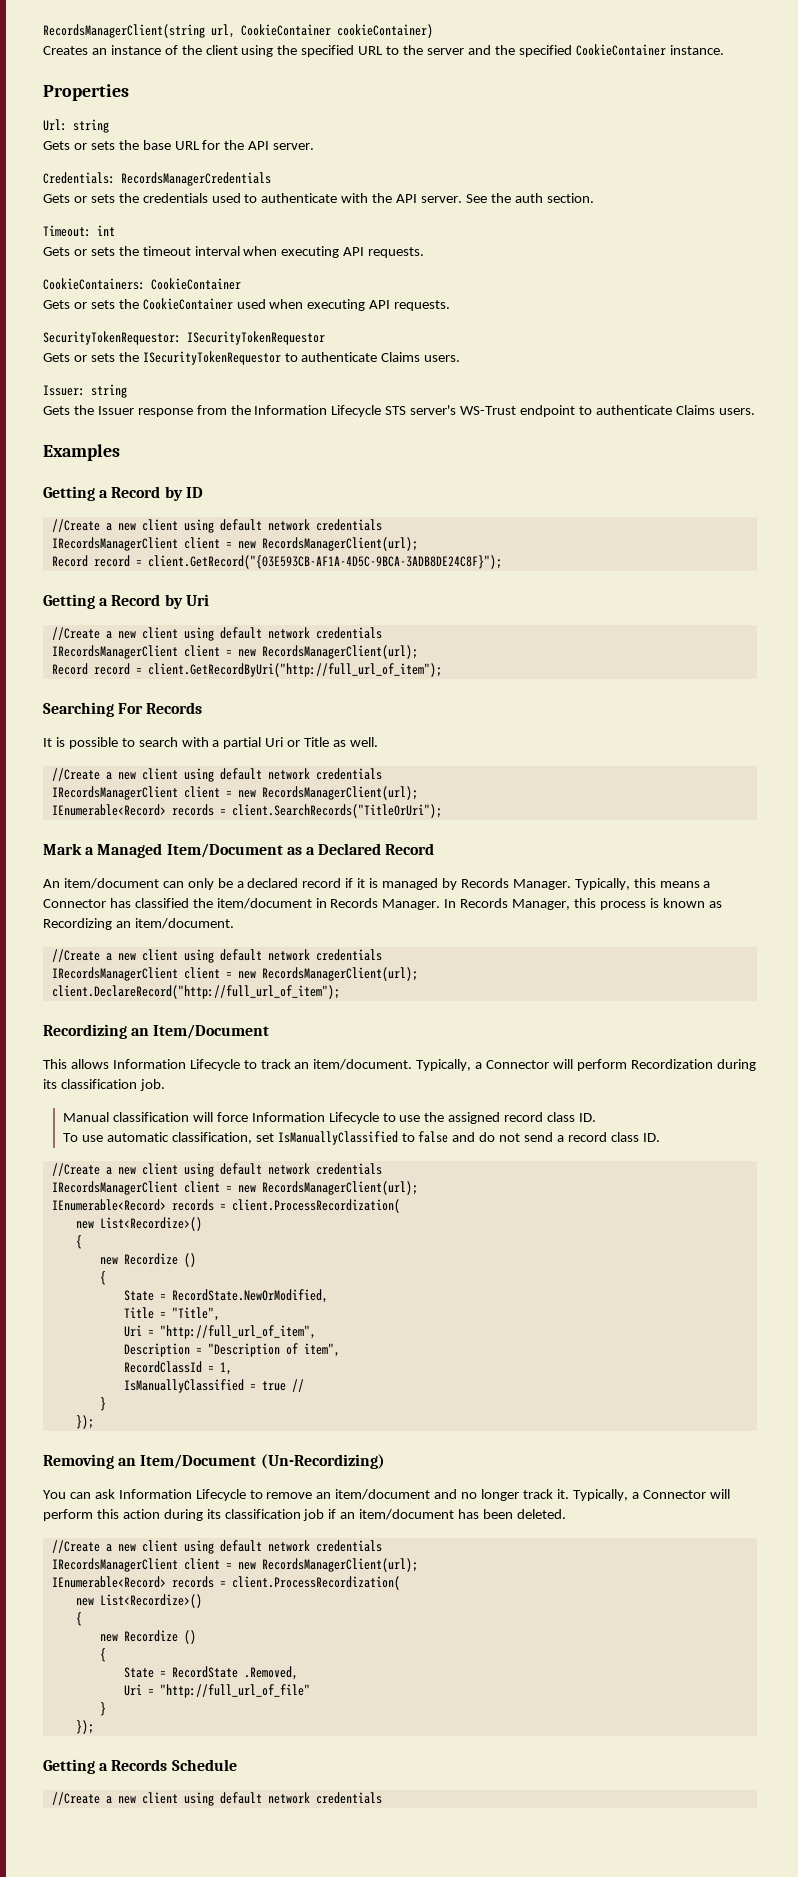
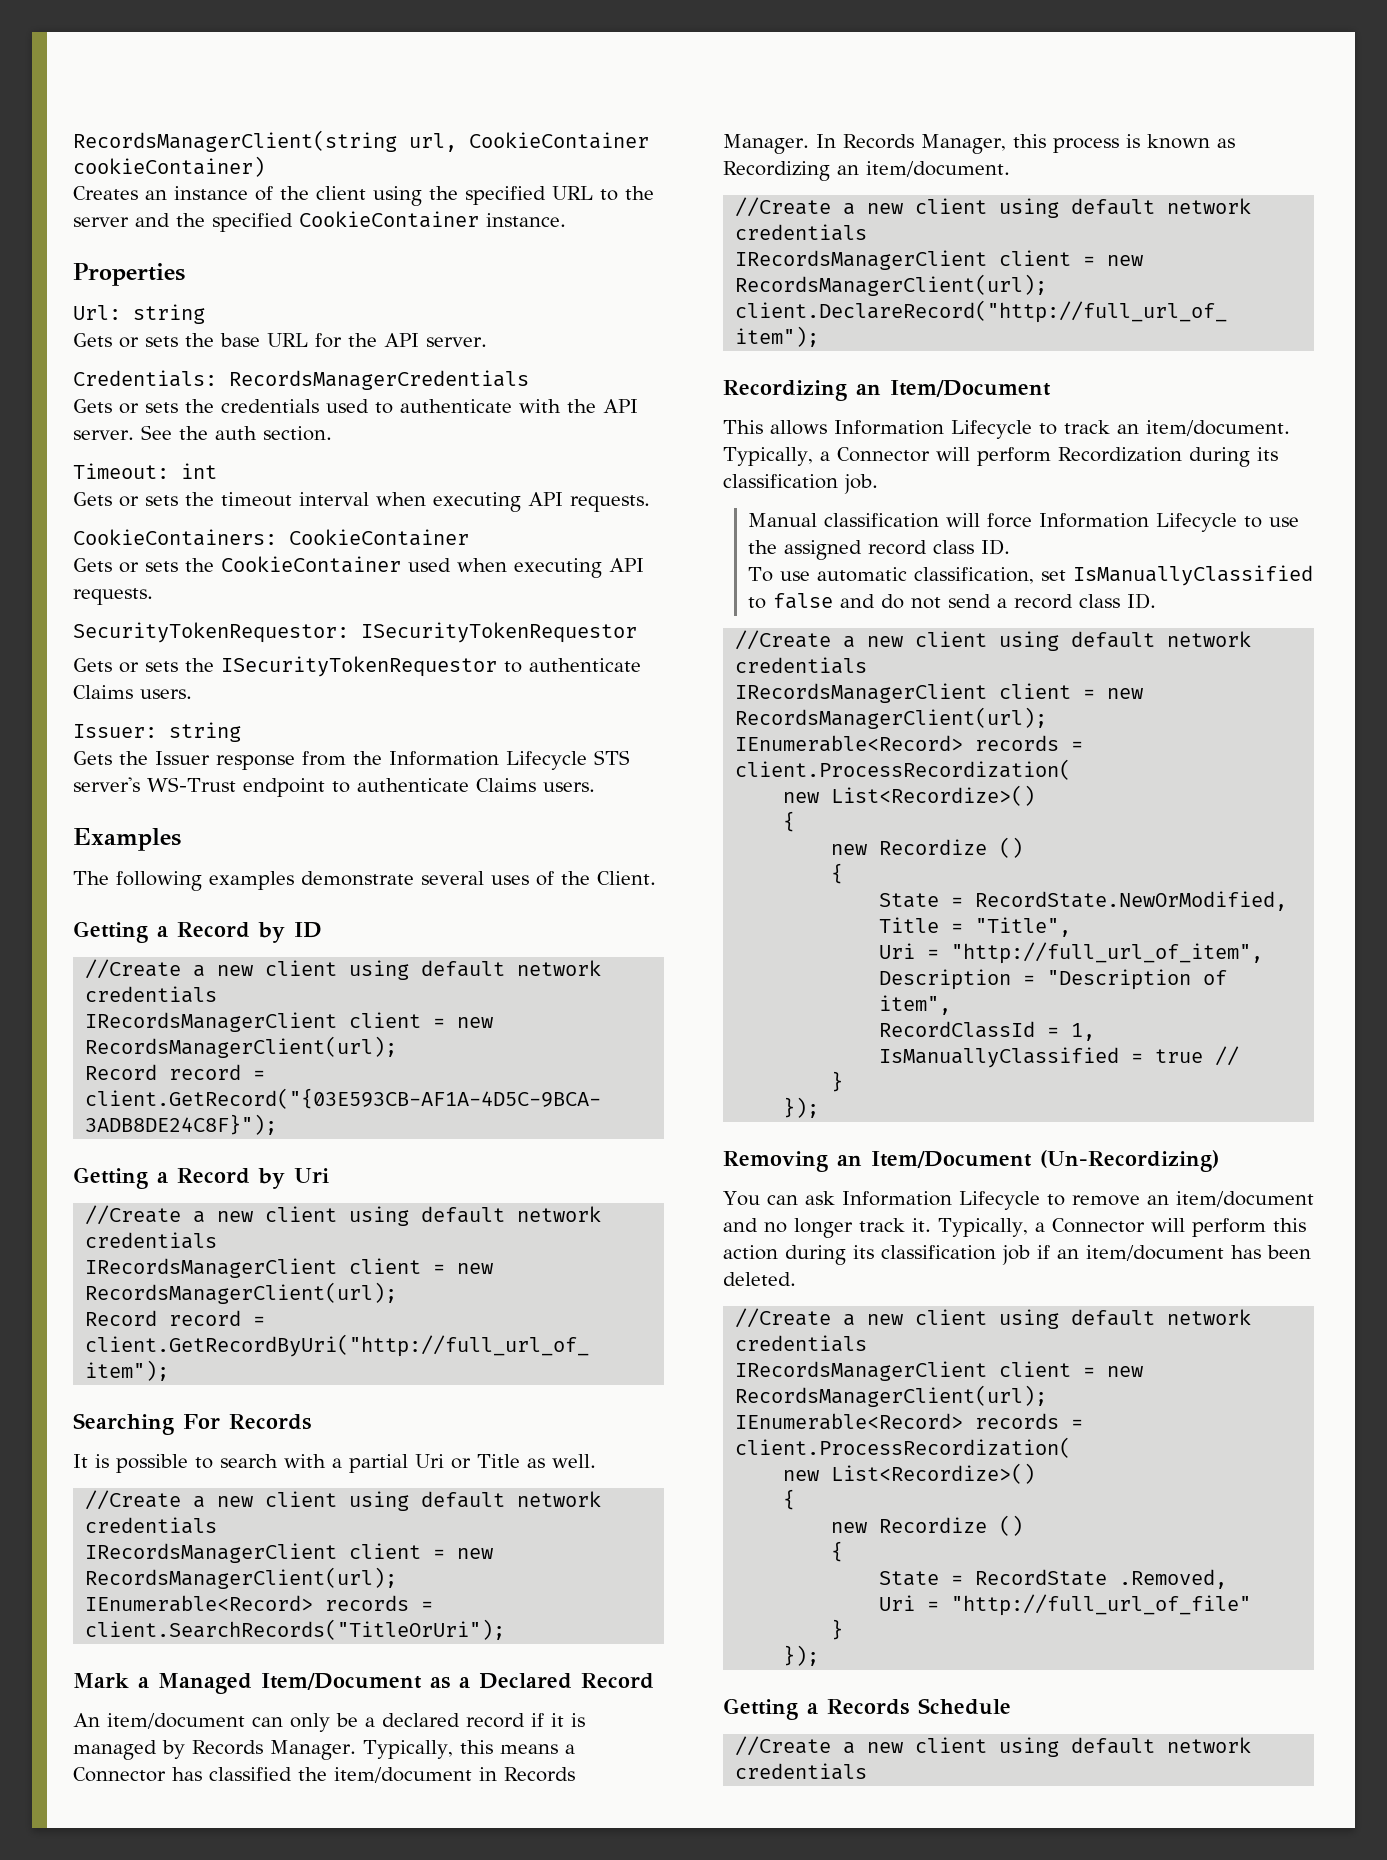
+ The following examples demonstrate several uses of the Client.

